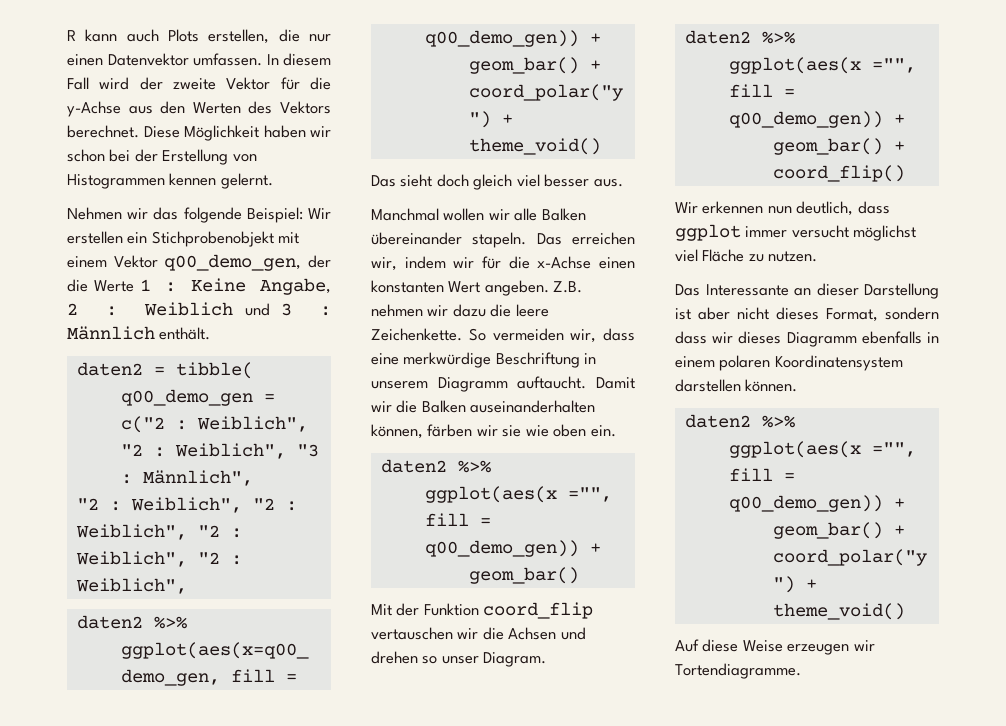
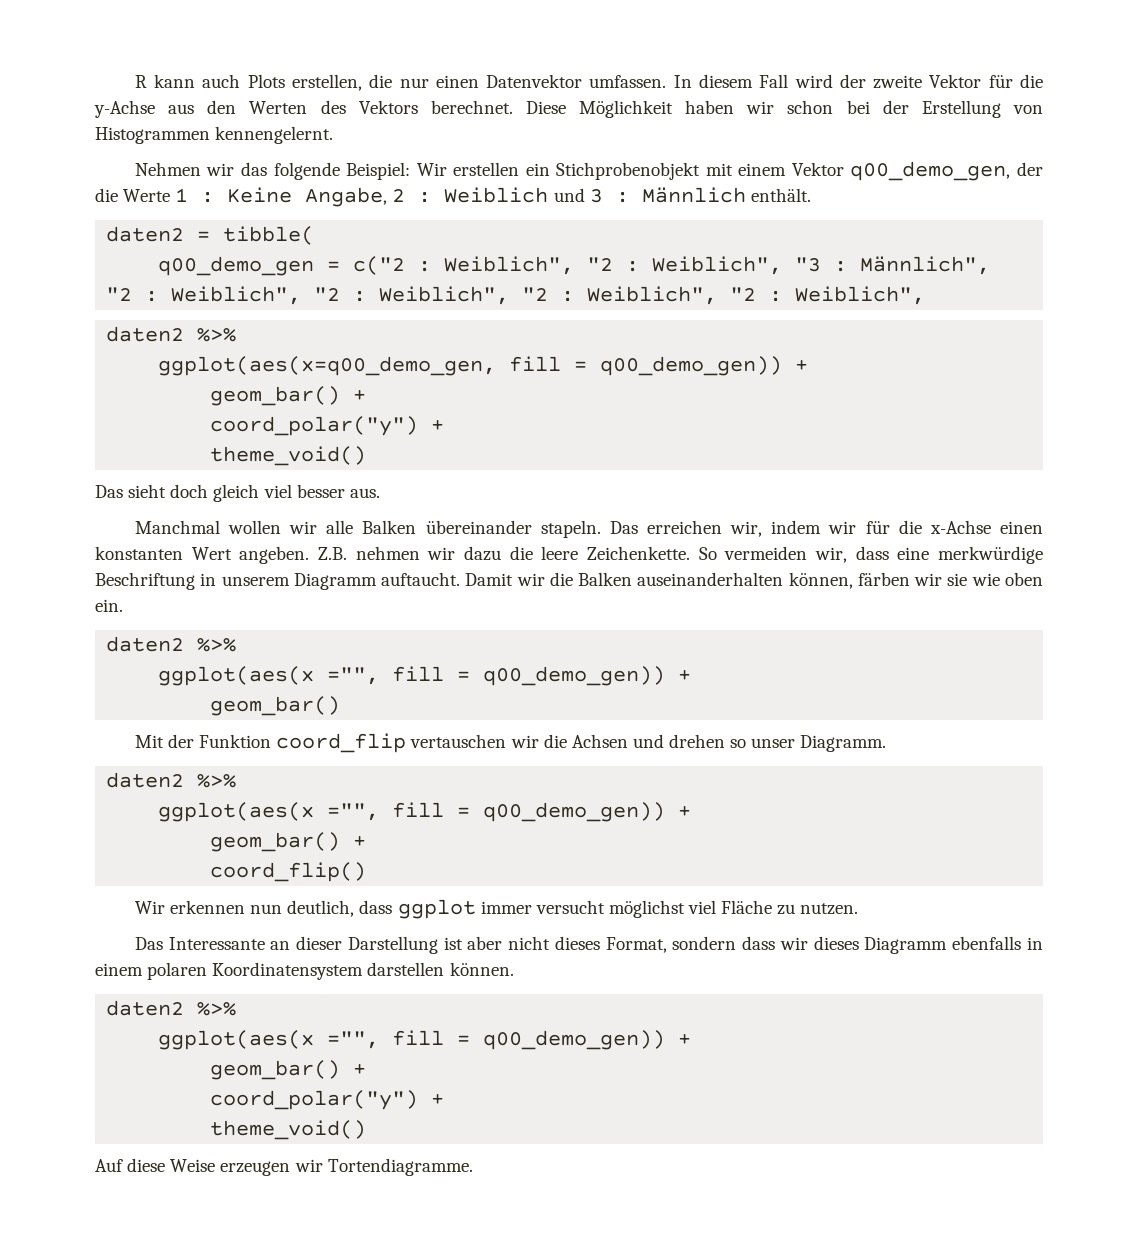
- Diese Möglichkeit haben wir schon bei der Erstellung von Histogrammen kennen gelernt.
+ Diese Möglichkeit haben wir schon bei der Erstellung von Histogrammen kennengelernt.
- Mit der Funktion coord_flip vertauschen wir die Achsen und drehen so unser Diagram.
+ Mit der Funktion coord_flip vertauschen wir die Achsen und drehen so unser Diagramm.

